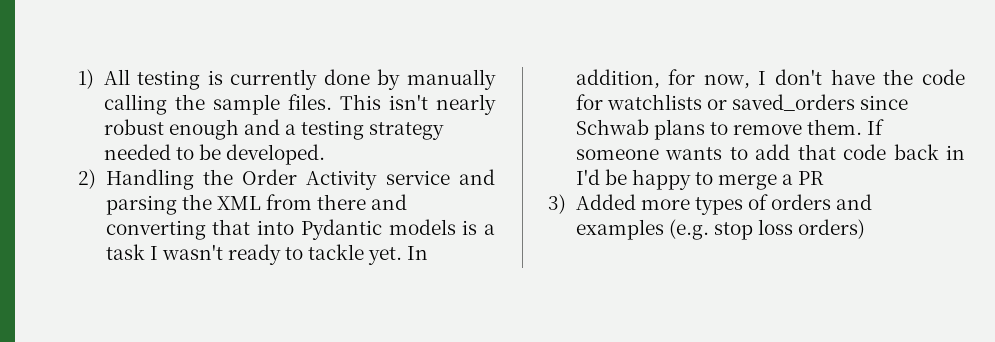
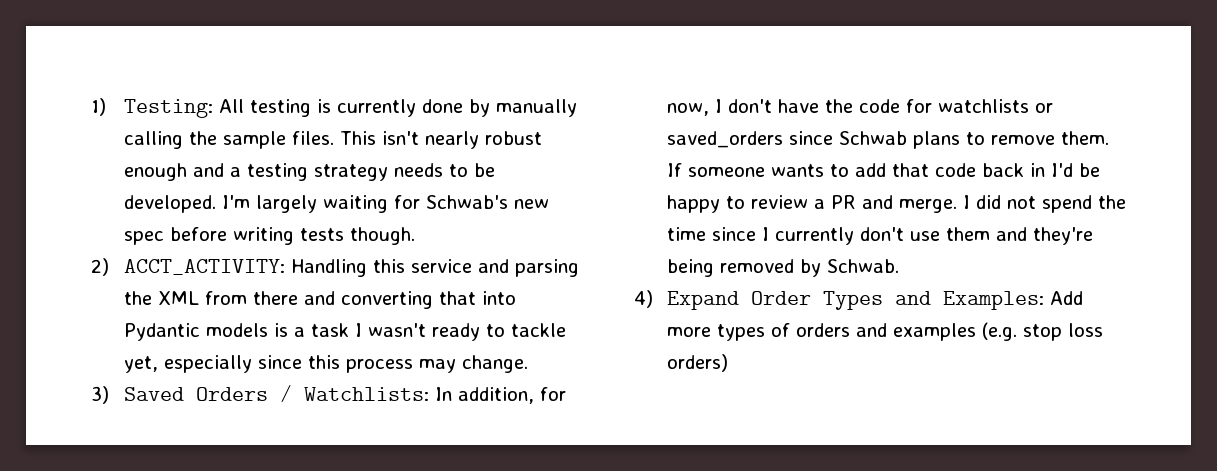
- 1) All testing is currently done by manually calling the sample files.
+ 1) Testing: All testing is currently done by manually calling the sample files.
- This isn't nearly robust enough and a testing strategy needed to be developed.
- 2) Handling the Order Activity service and parsing the XML from there and converting that into Pydantic models is a task I wasn't ready to tackle yet. In addition, for now, I don't have the code for watchlists or saved_orders since Schwab plans to remove them.
+ This isn't nearly robust enough and a testing strategy needs to be developed. I'm largely waiting for Schwab's new spec before writing tests though.
+ 2) ACCT_ACTIVITY: Handling this service and parsing the XML from there and converting that into Pydantic models is a task I wasn't ready to tackle yet, especially since this process may change.
+ 3) Saved Orders / Watchlists: In addition, for now, I don't have the code for watchlists or saved_orders since Schwab plans to remove them.
- If someone wants to add that code back in I'd be happy to merge a PR
- 3) Added more types of orders and examples (e.g. stop loss orders)
+ If someone wants to add that code back in I'd be happy to review a PR and merge. I did not spend the time since I currently don't use them and they're being removed by Schwab.
+ 4) Expand Order Types and Examples: Add more types of orders and examples (e.g. stop loss orders)

